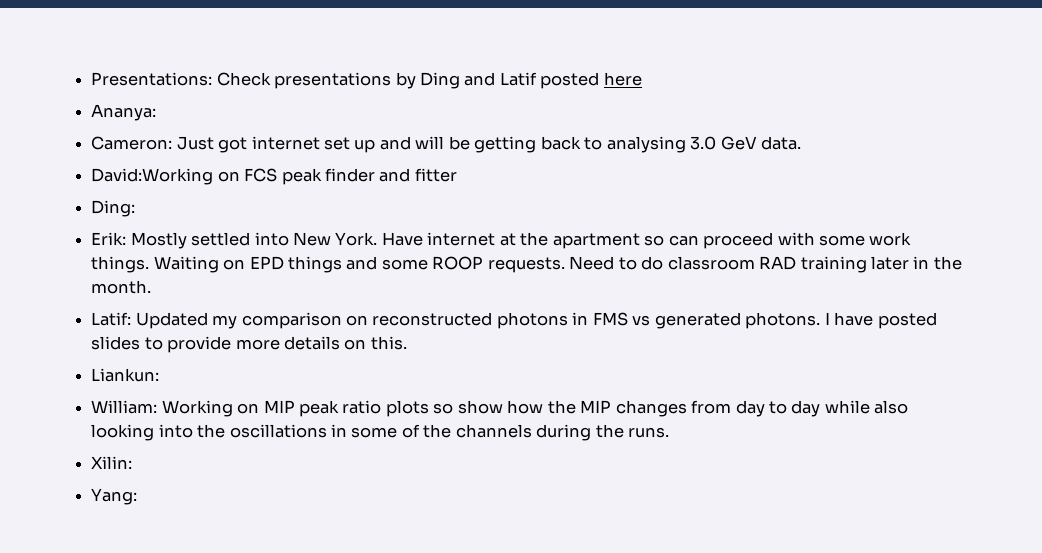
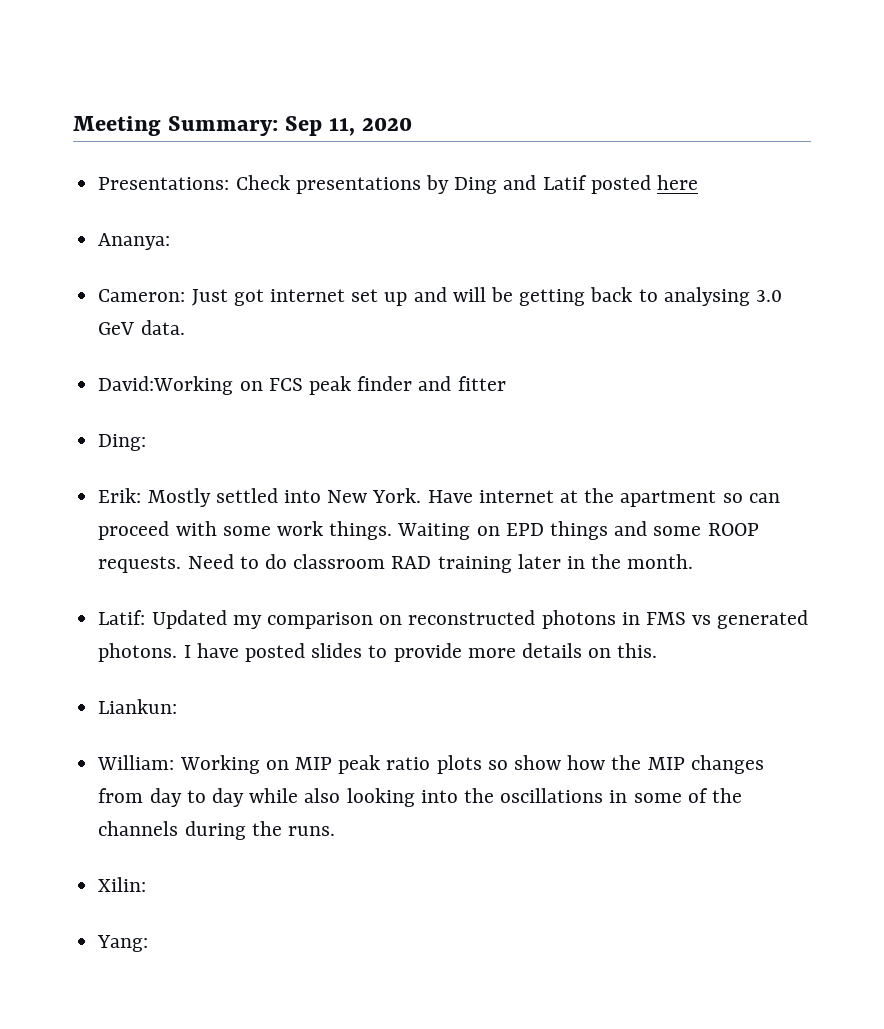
+ Meeting Summary: Sep 11, 2020

